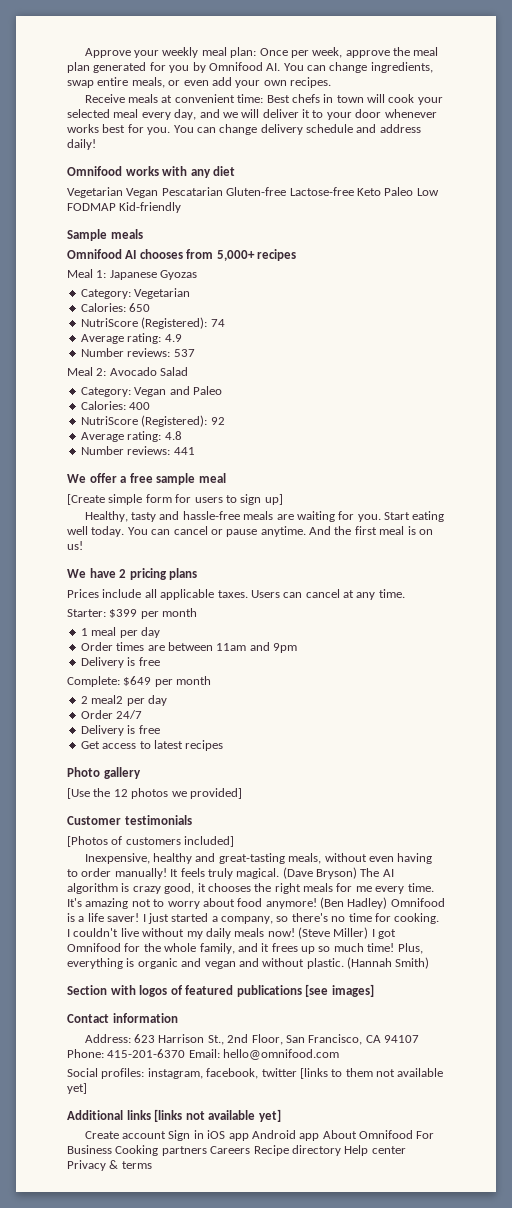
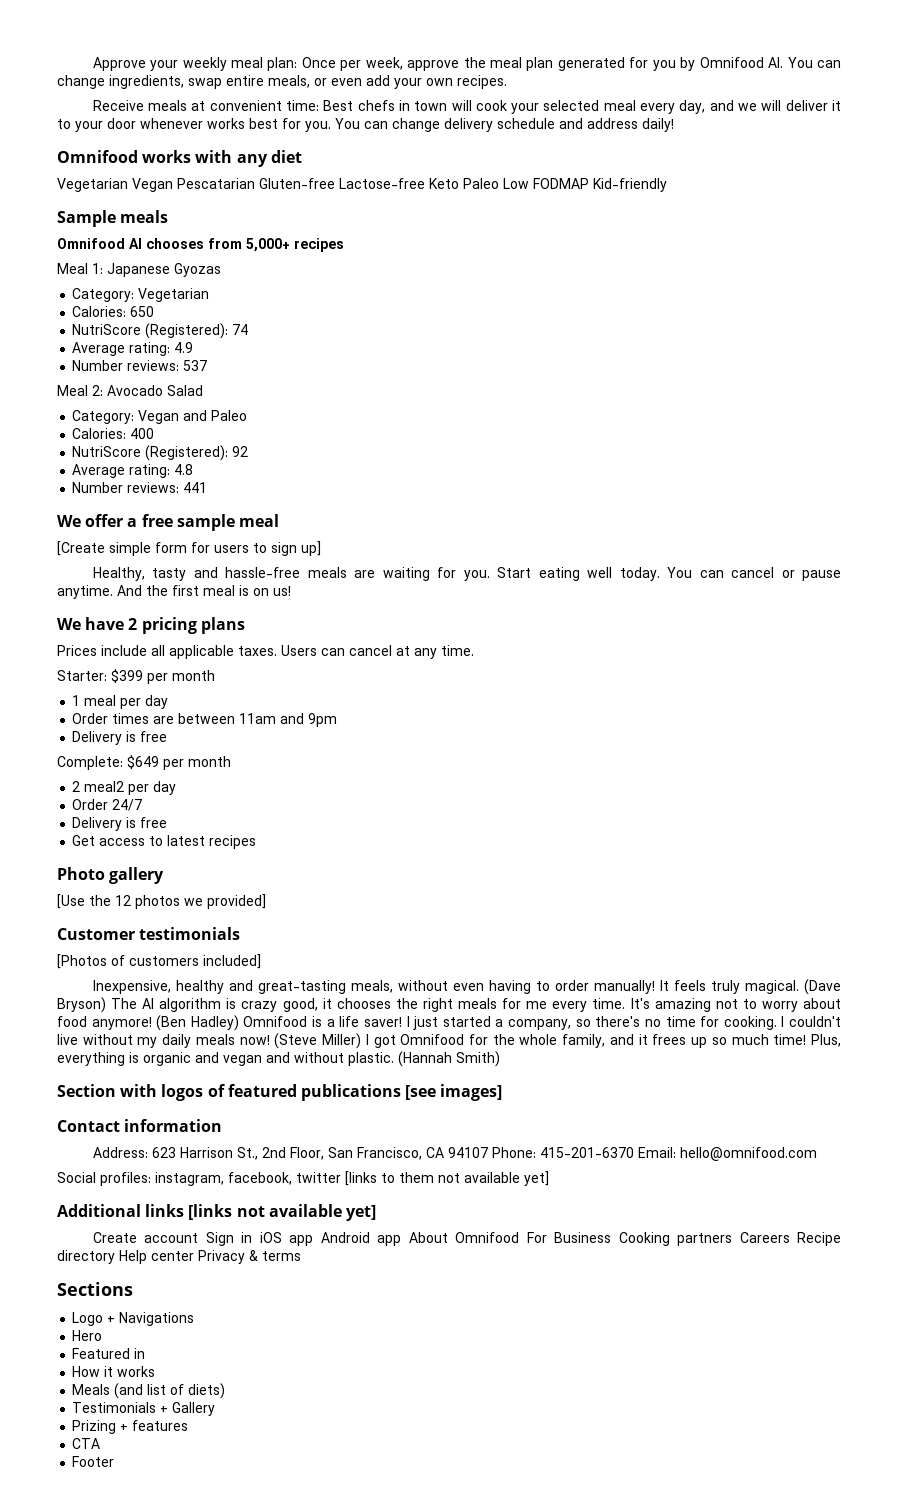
+ Sections
+ Logo + Navigations
+ Hero
+ Featured in
+ How it works
+ Meals (and list of diets)
+ Testimonials + Gallery
+ Prizing + features
+ CTA
+ Footer

